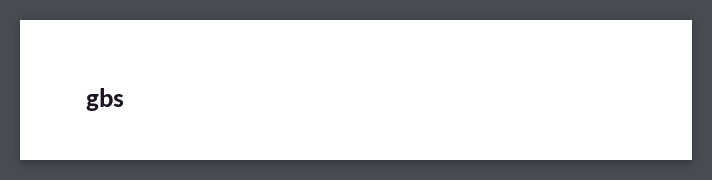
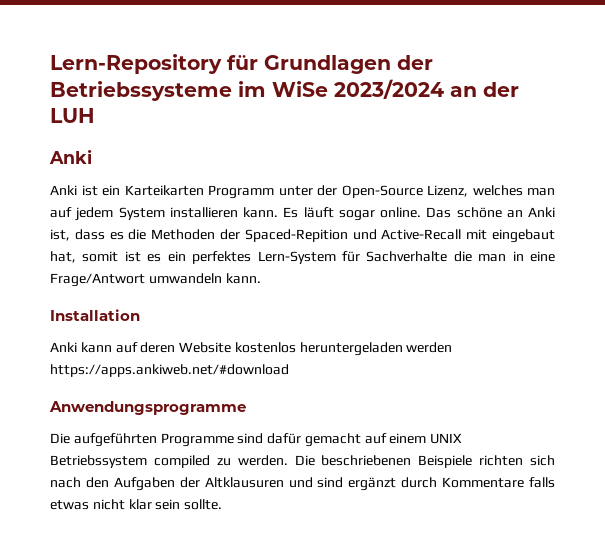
- gbs
+ Lern-Repository für Grundlagen der Betriebssysteme im WiSe 2023/2024 an der LUH
+ Anki
+ Anki ist ein Karteikarten Programm unter der Open-Source Lizenz, welches man auf jedem System installieren kann. Es läuft sogar online. Das schöne an Anki ist, dass es die Methoden der Spaced-Repition und Active-Recall mit eingebaut hat, somit ist es ein perfektes Lern-System für Sachverhalte die man in eine Frage/Antwort umwandeln kann.
+ Installation
+ Anki kann auf deren Website kostenlos heruntergeladen werden https://apps.ankiweb.net/#download
+ Anwendungsprogramme
+ Die aufgeführten Programme sind dafür gemacht auf einem UNIX Betriebssystem compiled zu werden. Die beschriebenen Beispiele richten sich nach den Aufgaben der Altklausuren und sind ergänzt durch Kommentare falls etwas nicht klar sein sollte.

